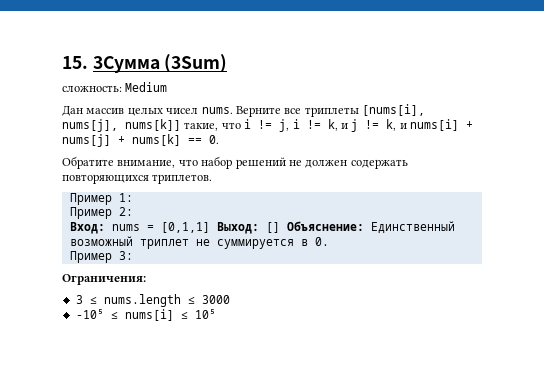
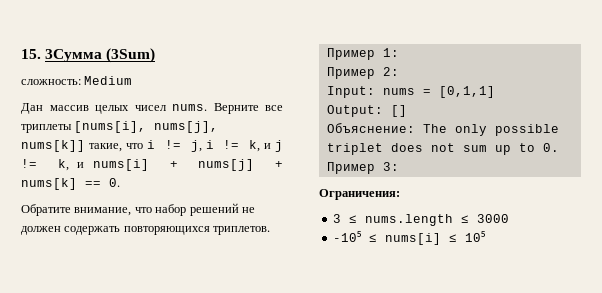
- Вход: nums = [0,1,1] Выход: [] Объяснение: Единственный возможный триплет не суммируется в 0.
+ Input: nums = [0,1,1]
+ Output: []
+ Объяснение: The only possible triplet does not sum up to 0.

